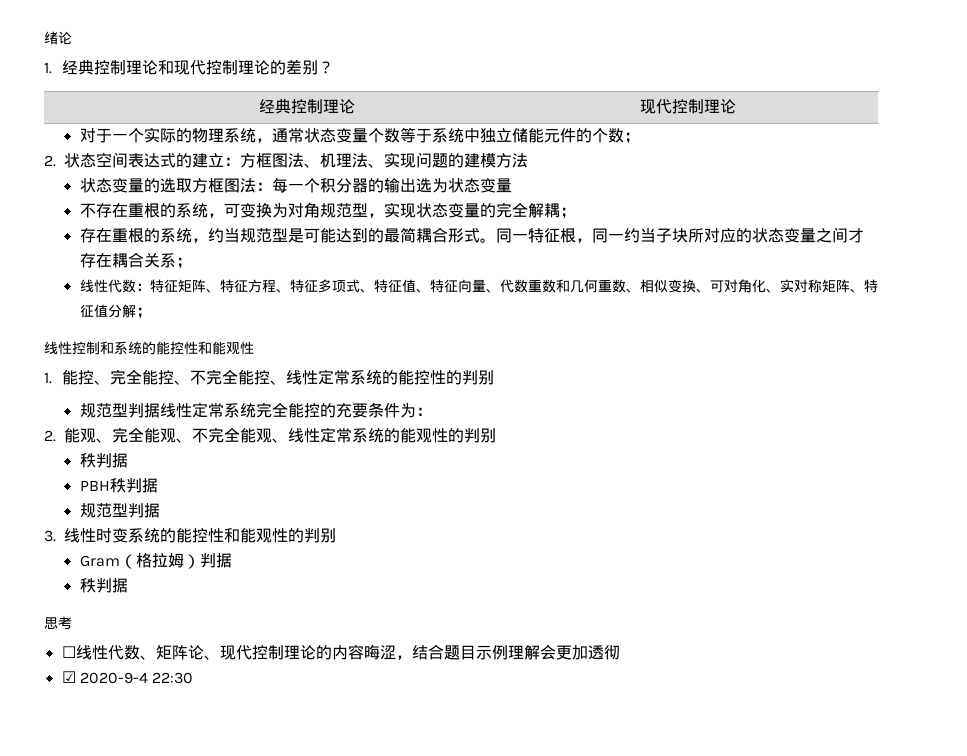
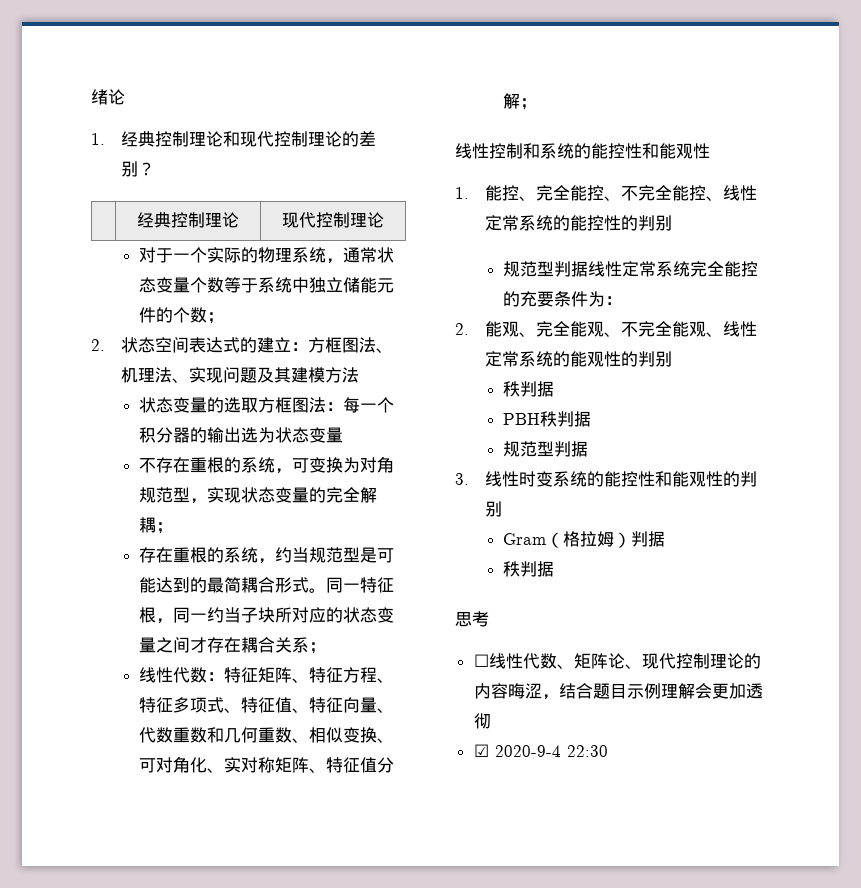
- 2.状态空间表达式的建立：方框图法、机理法、实现问题的建模方法
+ 2.状态空间表达式的建立：方框图法、机理法、实现问题及其建模方法

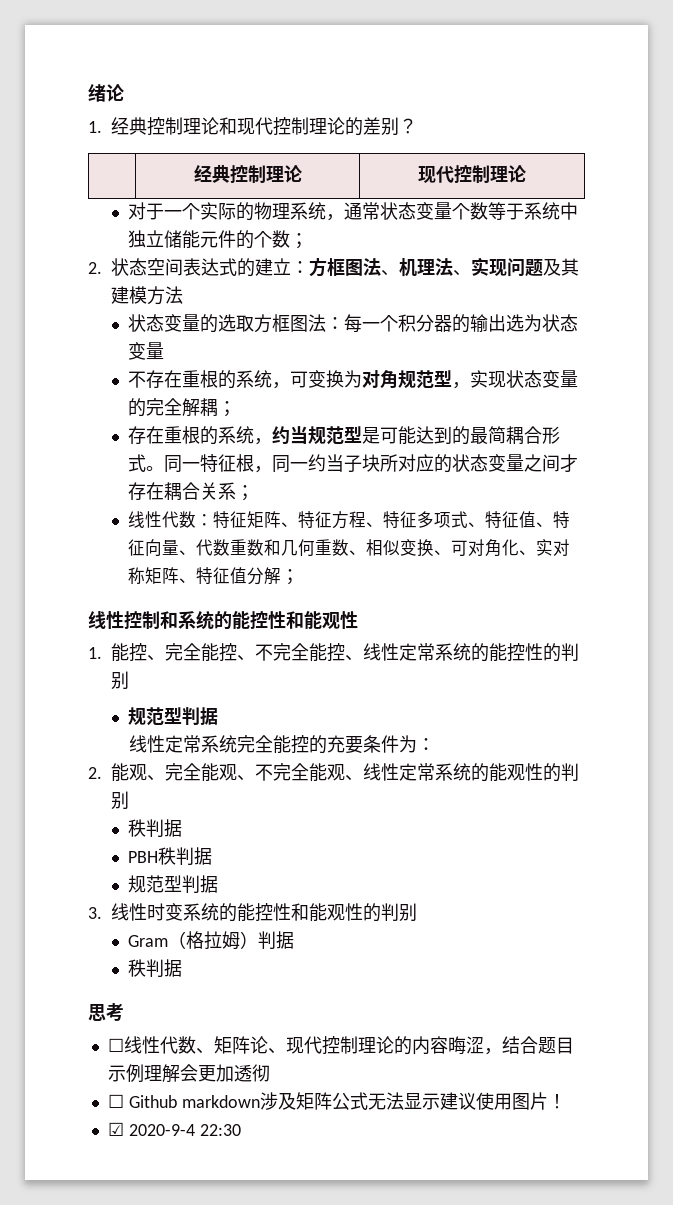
  1.能控、完全能控、不完全能控、线性定常系统的能控性的判别
- 规范型判据线性定常系统完全能控的充要条件为：
+ 规范型判据
+ 线性定常系统完全能控的充要条件为：
+ ☐ Github markdown涉及矩阵公式无法显示建议使用图片！

